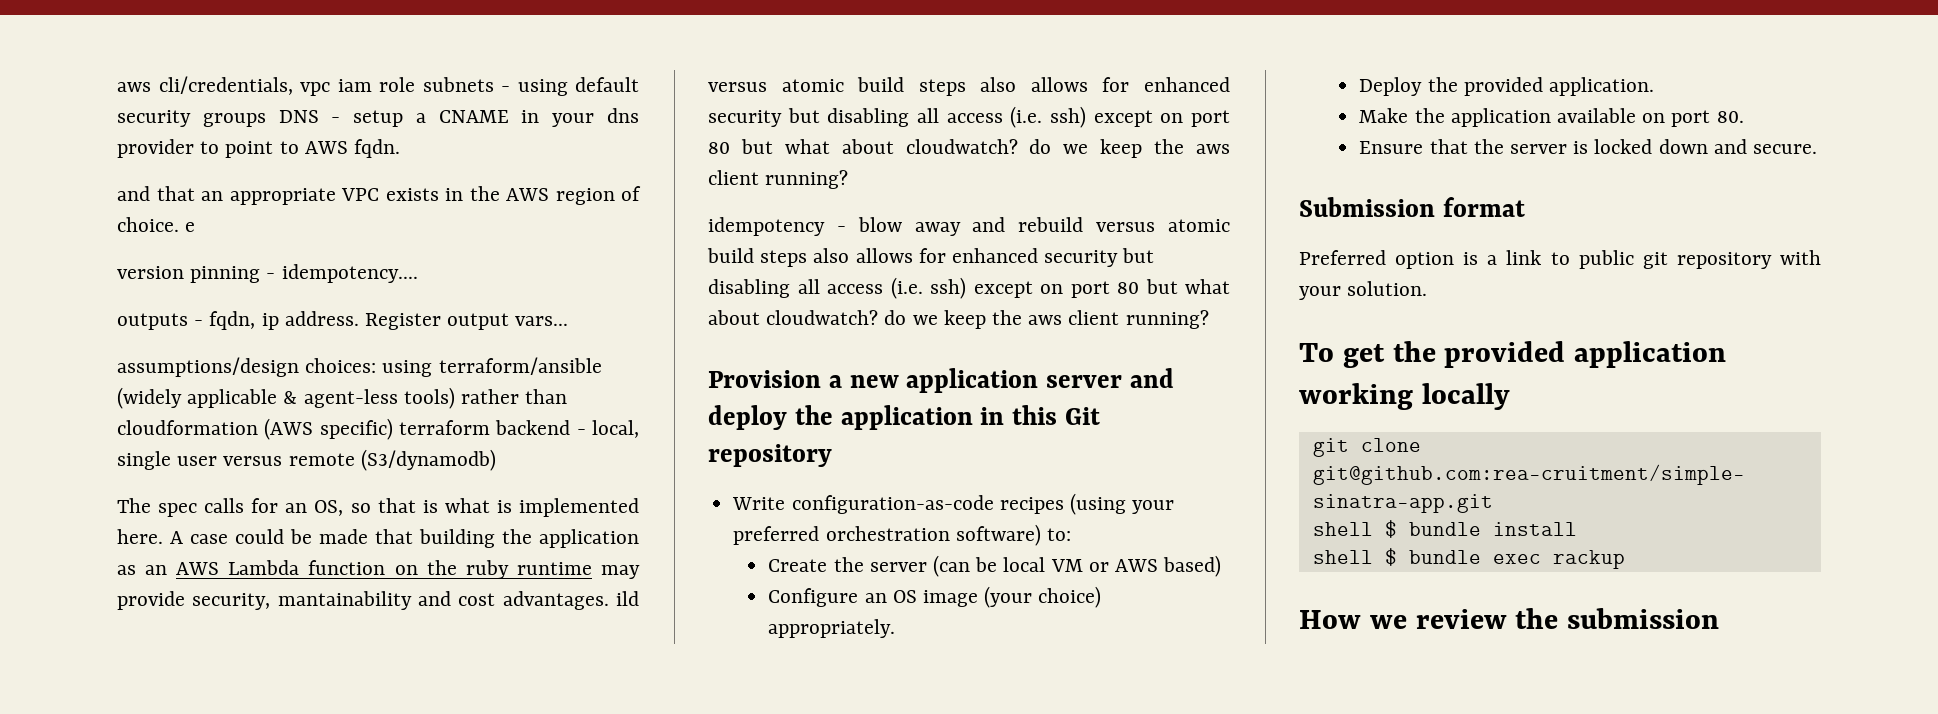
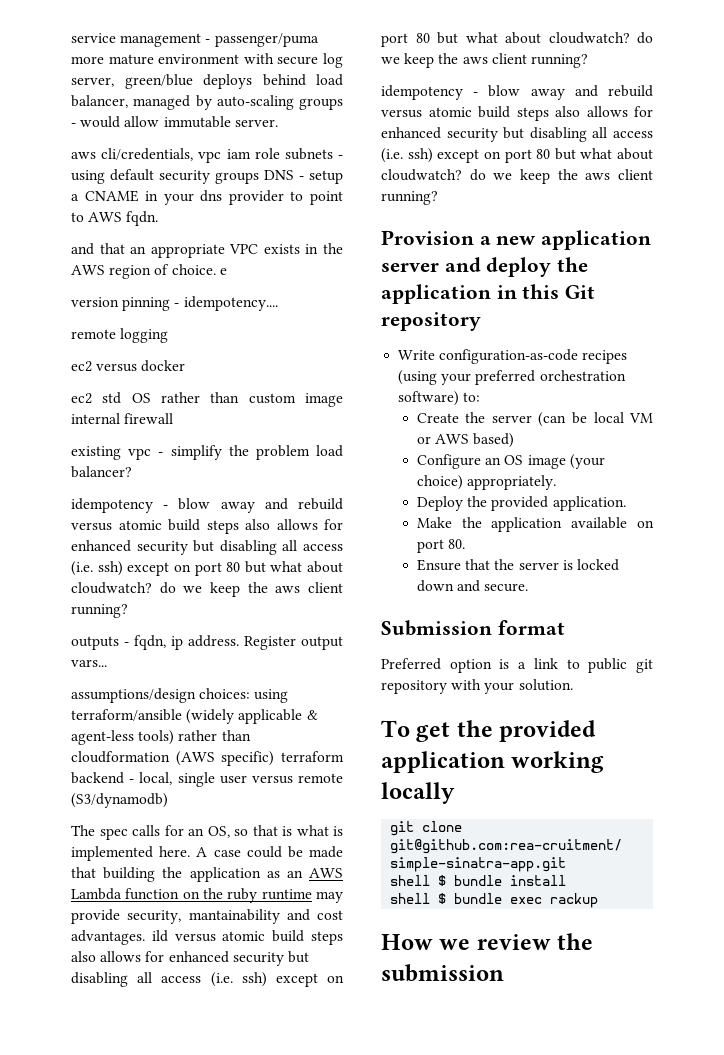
+ service management - passenger/puma more mature environment with secure log server, green/blue deploys behind load balancer, managed by auto-scaling groups - would allow immutable server.
+ remote logging
+ ec2 versus docker
+ ec2 std OS rather than custom image internal firewall
+ existing vpc - simplify the problem load balancer?
+ idempotency - blow away and rebuild versus atomic build steps also allows for enhanced security but disabling all access (i.e. ssh) except on port 80 but what about cloudwatch? do we keep the aws client running?

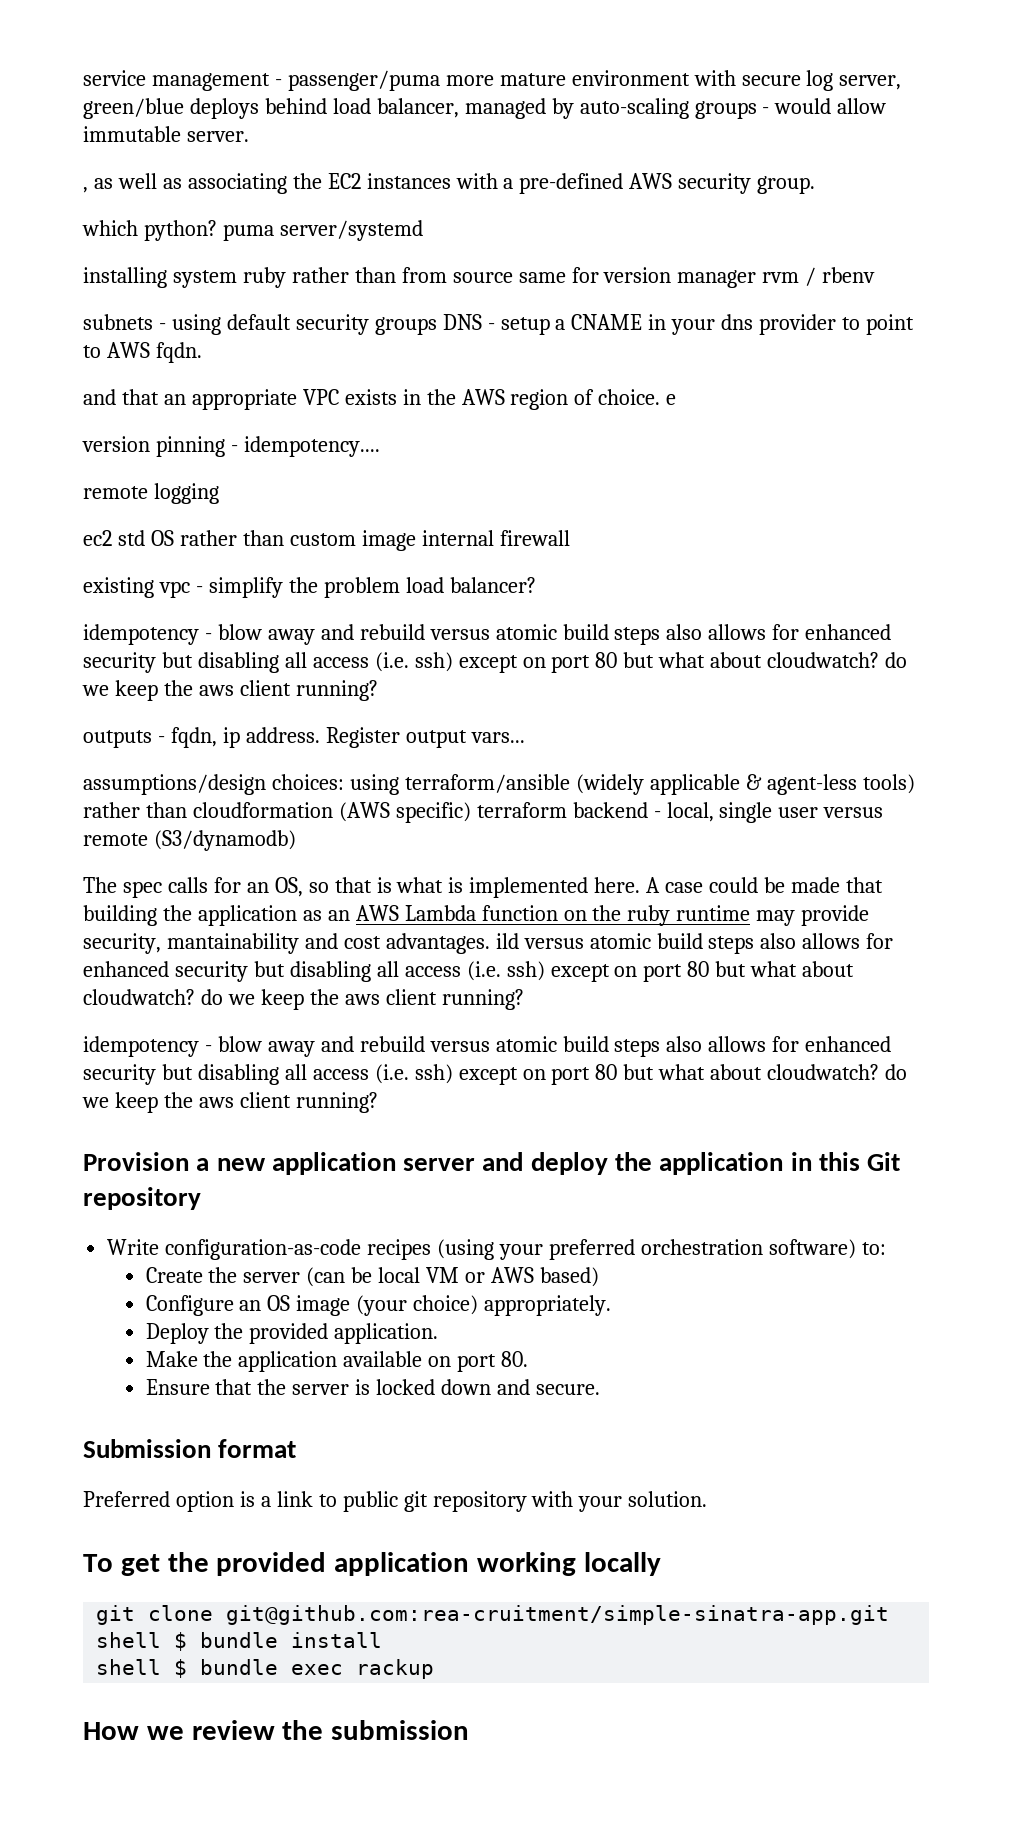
- aws cli/credentials, vpc iam role subnets - using default security groups DNS - setup a CNAME in your dns provider to point to AWS fqdn.
+ , as well as associating the EC2 instances with a pre-defined AWS security group.
+ which python? puma server/systemd
+ installing system ruby rather than from source same for version manager rvm / rbenv
+ subnets - using default security groups DNS - setup a CNAME in your dns provider to point to AWS fqdn.
- ec2 versus docker

